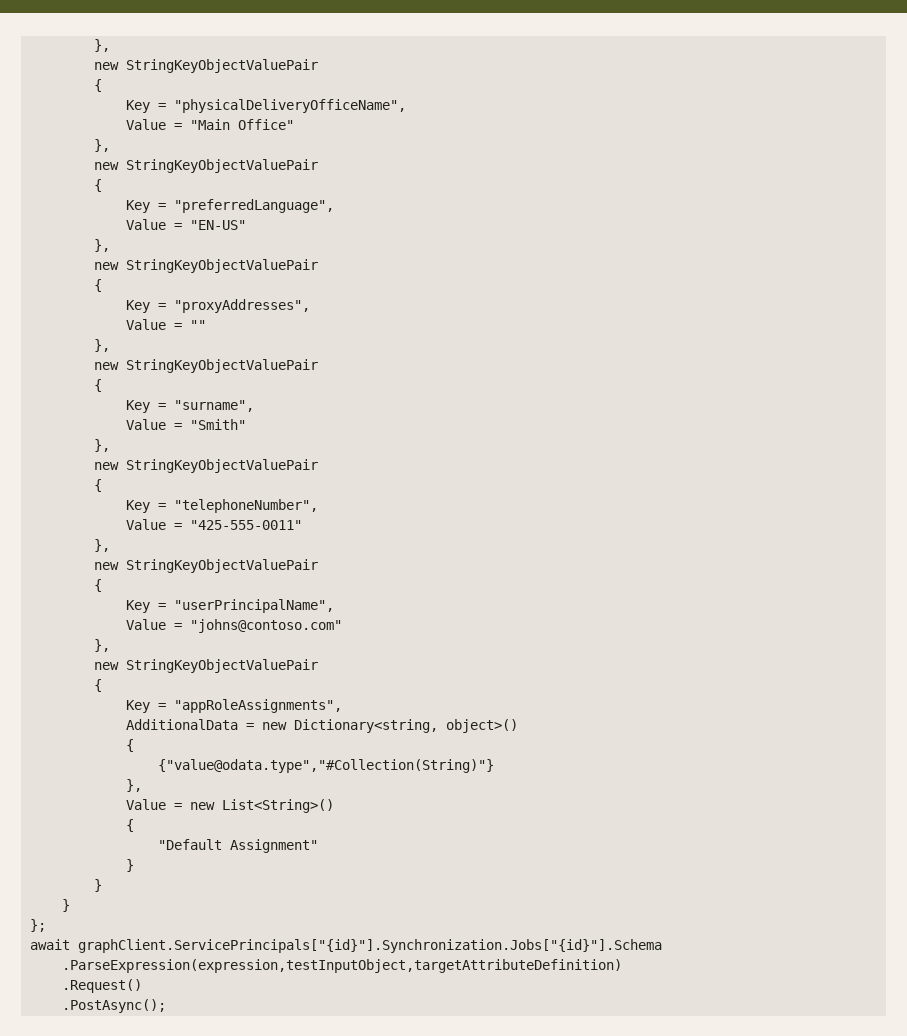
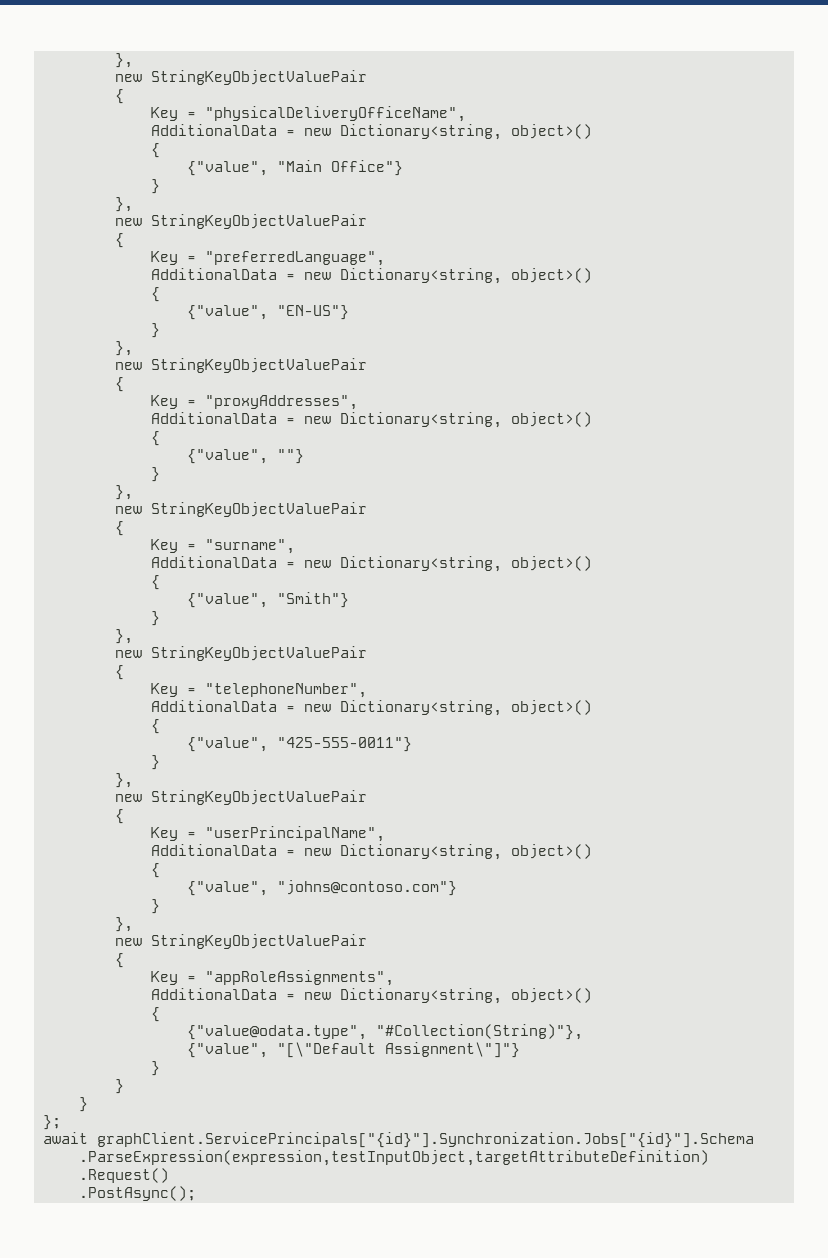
  Key = "physicalDeliveryOfficeName",
- Value = "Main Office"
+ AdditionalData = new Dictionary<string, object>()
+ {
+ {"value", "Main Office"}
+ }
  Key = "preferredLanguage",
- Value = "EN-US"
+ AdditionalData = new Dictionary<string, object>()
+ {
+ {"value", "EN-US"}
+ }
  Key = "proxyAddresses",
- Value = ""
+ AdditionalData = new Dictionary<string, object>()
+ {
+ {"value", ""}
+ }
  Key = "surname",
- Value = "Smith"
+ AdditionalData = new Dictionary<string, object>()
+ {
+ {"value", "Smith"}
+ }
  Key = "telephoneNumber",
- Value = "425-555-0011"
+ AdditionalData = new Dictionary<string, object>()
+ {
+ {"value", "425-555-0011"}
+ }
  Key = "userPrincipalName",
- Value = "johns@contoso.com"
+ AdditionalData = new Dictionary<string, object>()
+ {
+ {"value", "johns@contoso.com"}
+ }
- {"value@odata.type","#Collection(String)"}
- },
- Value = new List<String>()
- {
- "Default Assignment"
+ {"value@odata.type", "#Collection(String)"},
+ {"value", "[\"Default Assignment\"]"}

